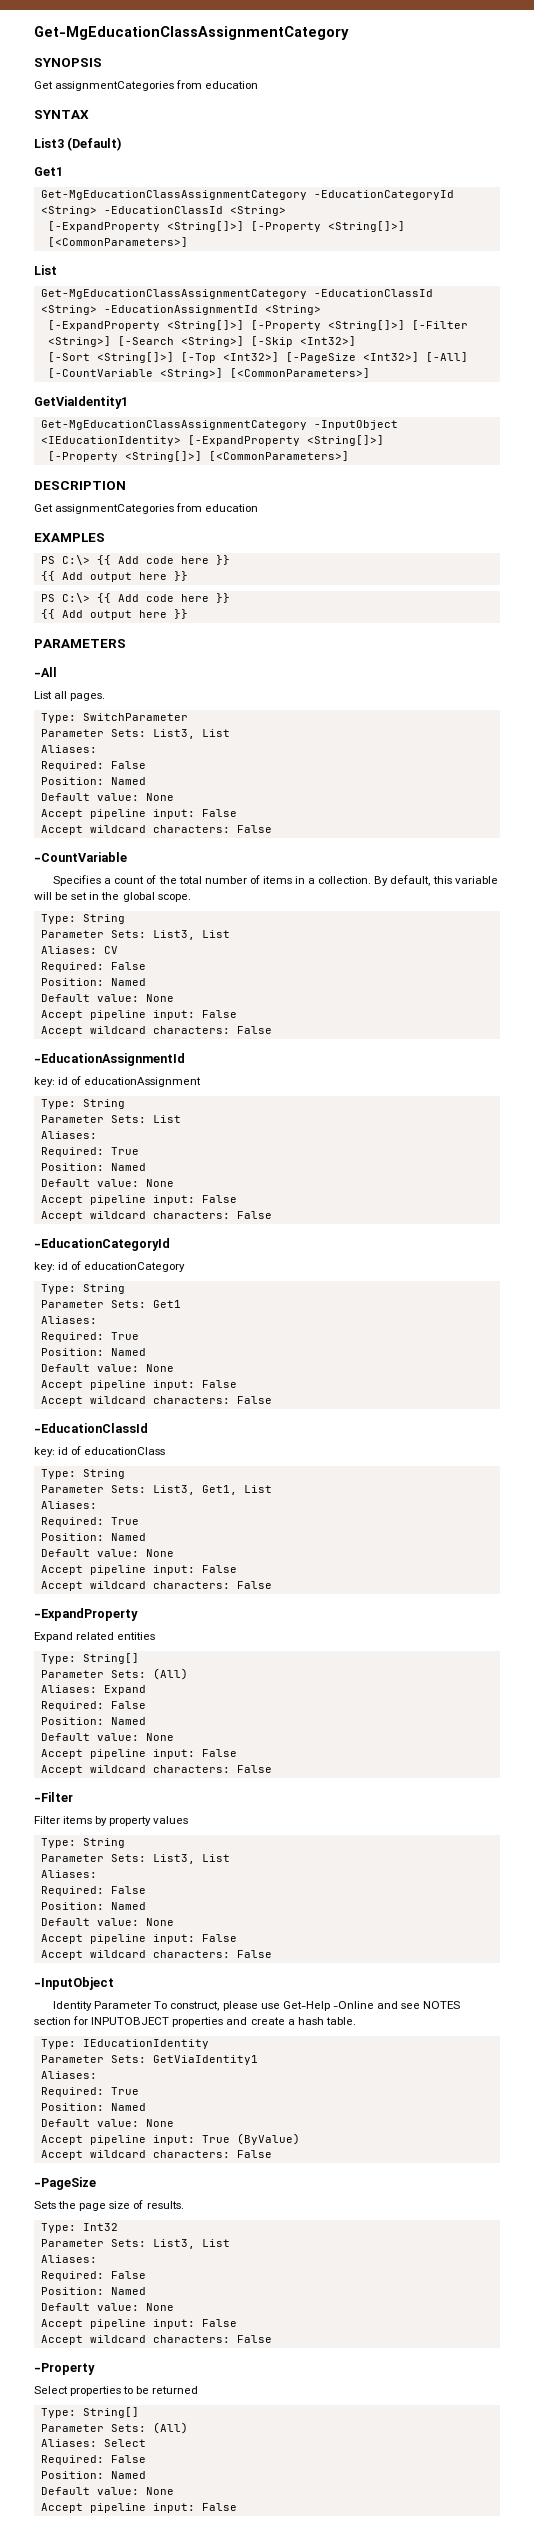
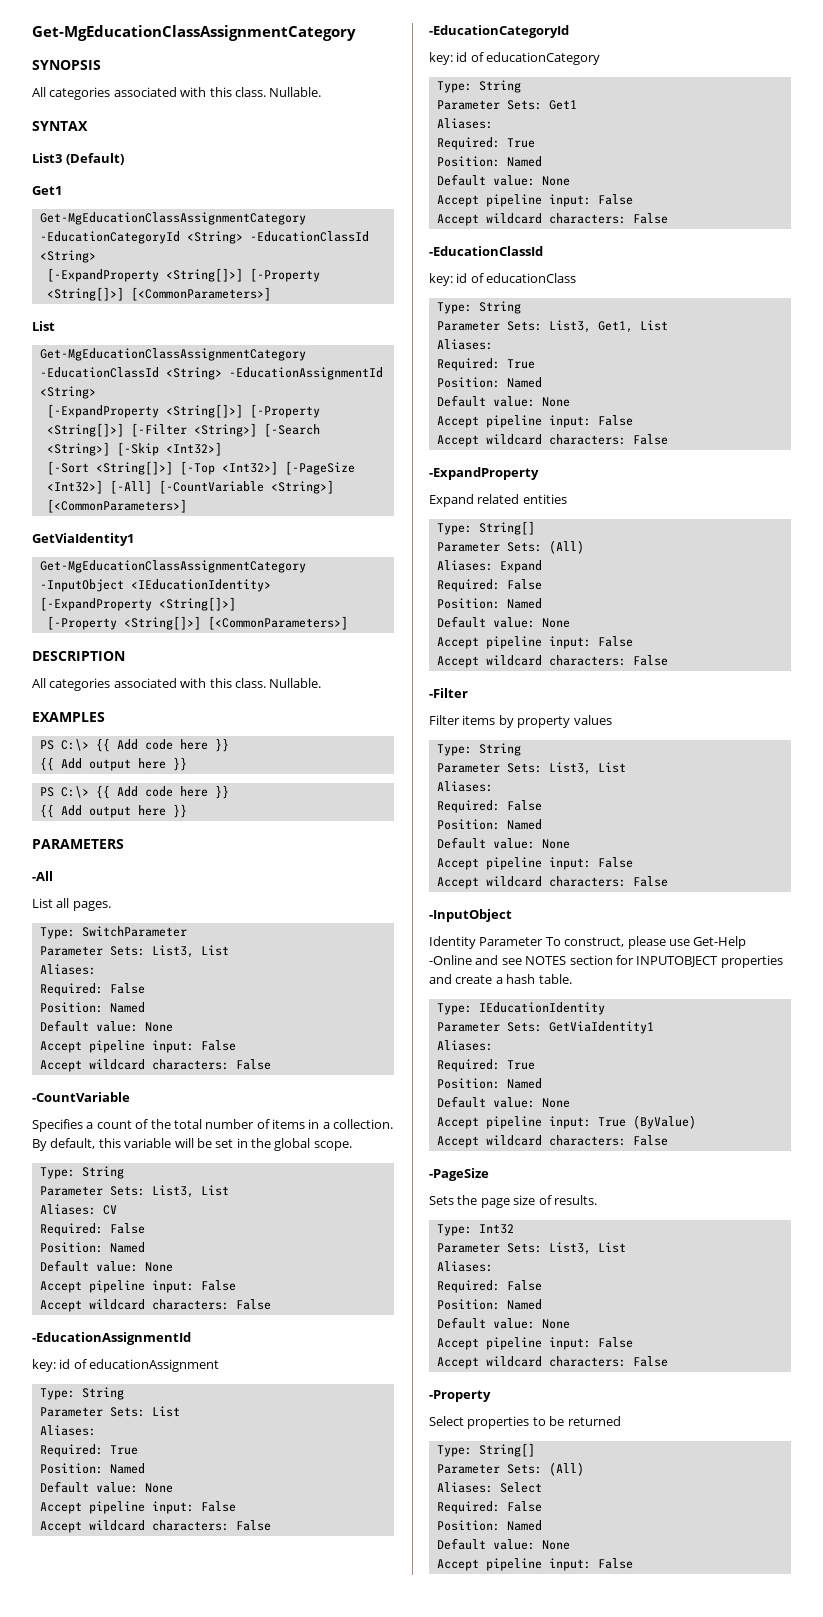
  SYNOPSIS
- Get assignmentCategories from education
+ All categories associated with this class. Nullable.
  DESCRIPTION
- Get assignmentCategories from education
+ All categories associated with this class. Nullable.

